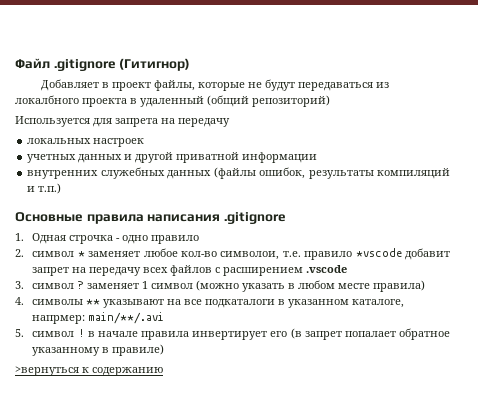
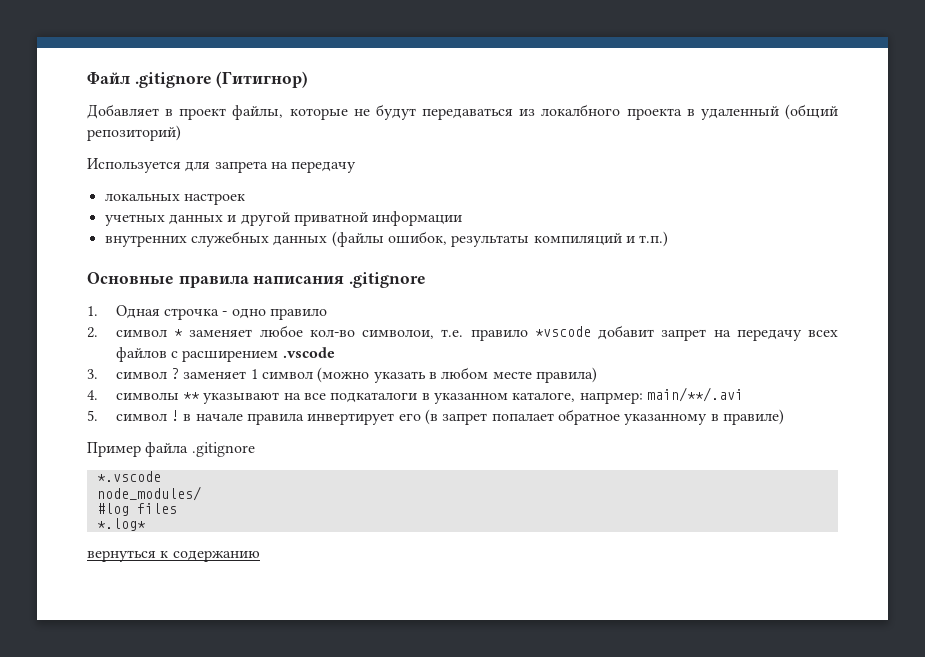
- >вернуться к содержанию
+ Пример файла .gitignore
+ *.vscode
+ node_modules/
+ #log files
+ *.log*
+ вернуться к содержанию

